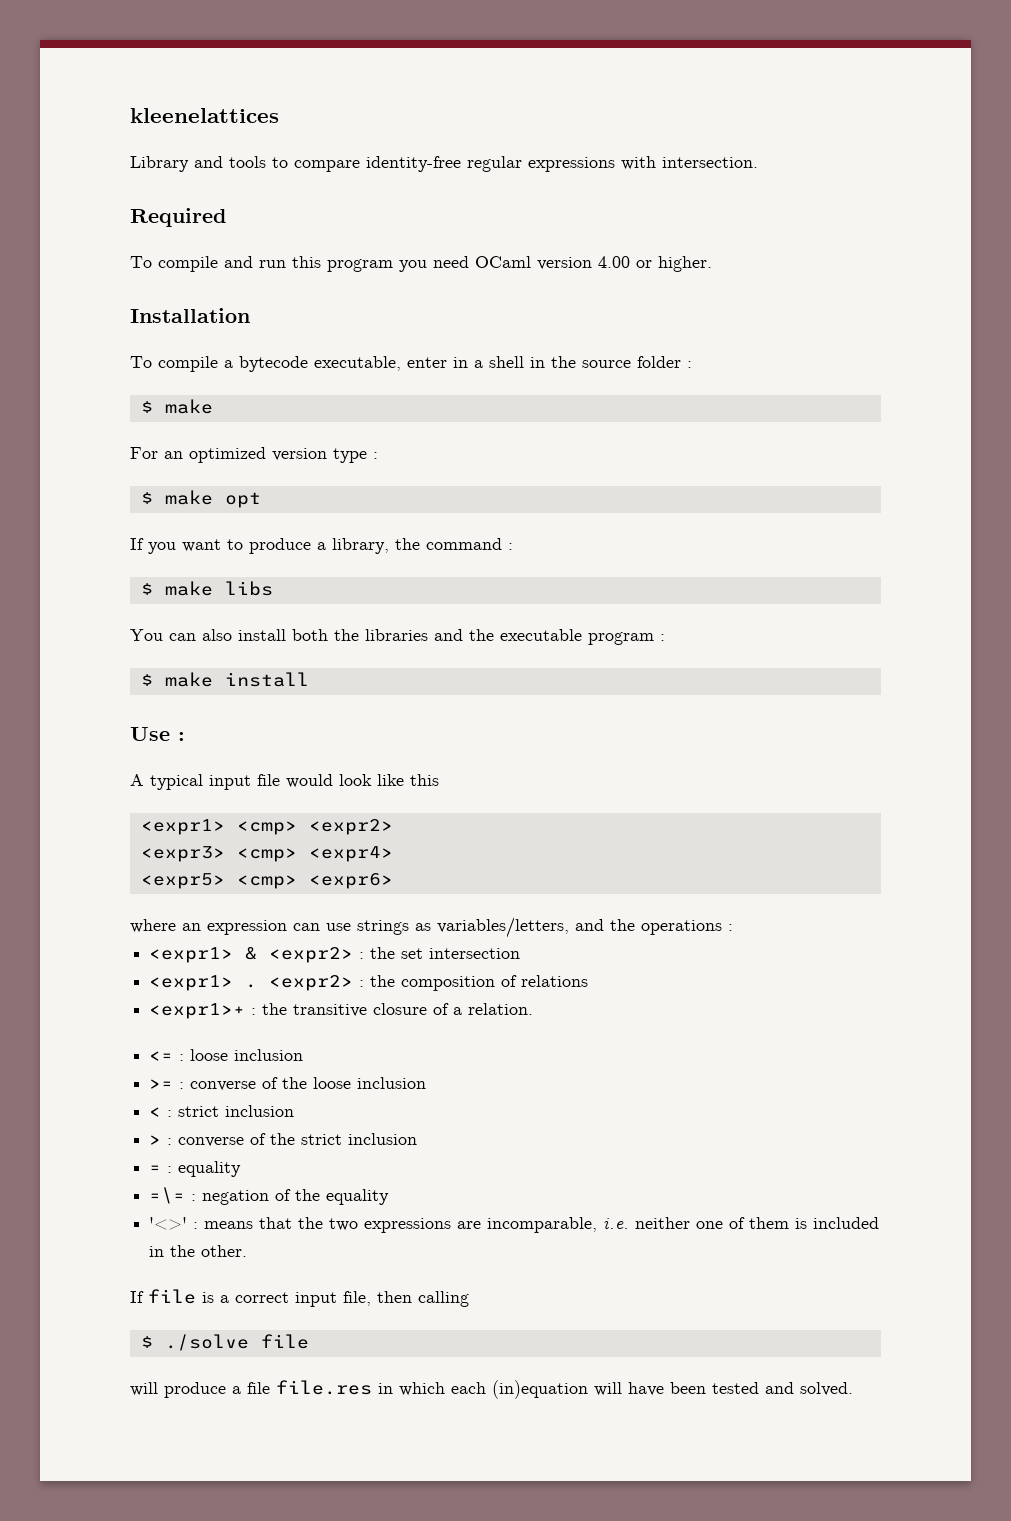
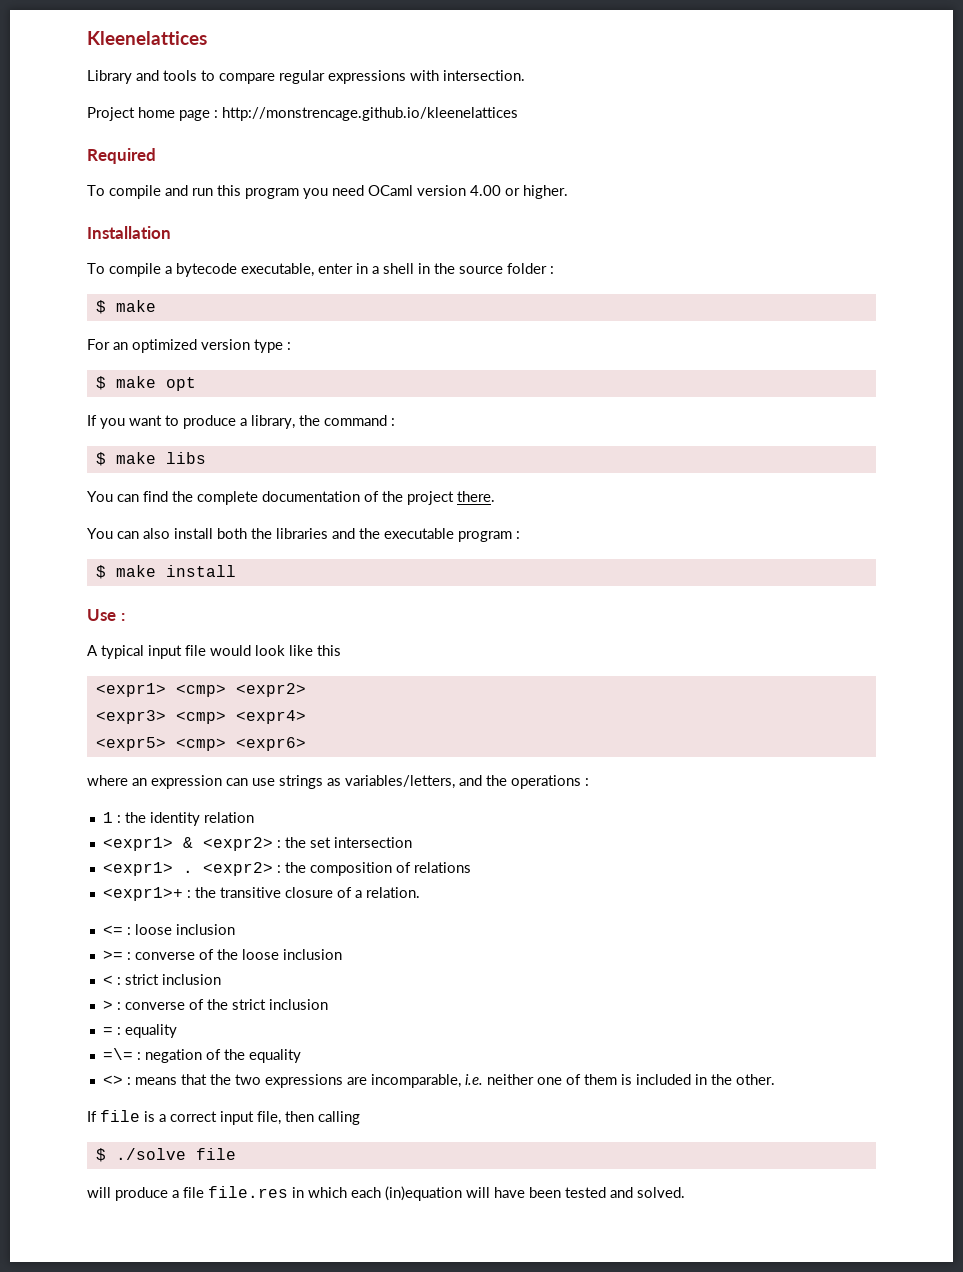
- kleenelattices
+ Kleenelattices
- Library and tools to compare identity-free regular expressions with intersection.
+ Library and tools to compare regular expressions with intersection.
+ Project home page : http://monstrencage.github.io/kleenelattices
+ You can find the complete documentation of the project there.
+ 1 : the identity relation
- '<>' : means that the two expressions are incomparable, i.e. neither one of them is included in the other.
+ <> : means that the two expressions are incomparable, i.e. neither one of them is included in the other.

